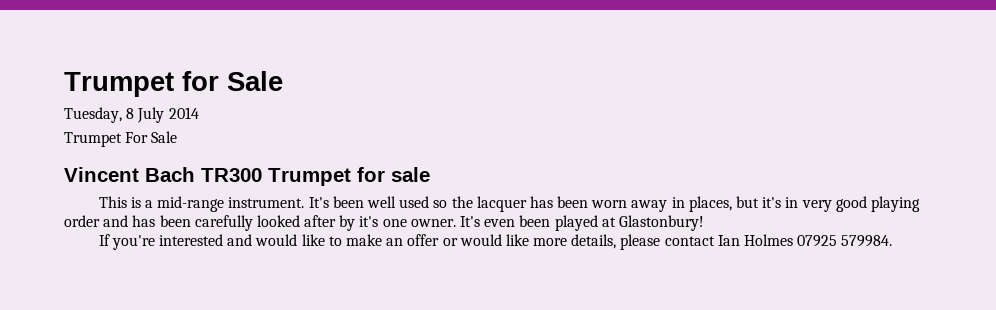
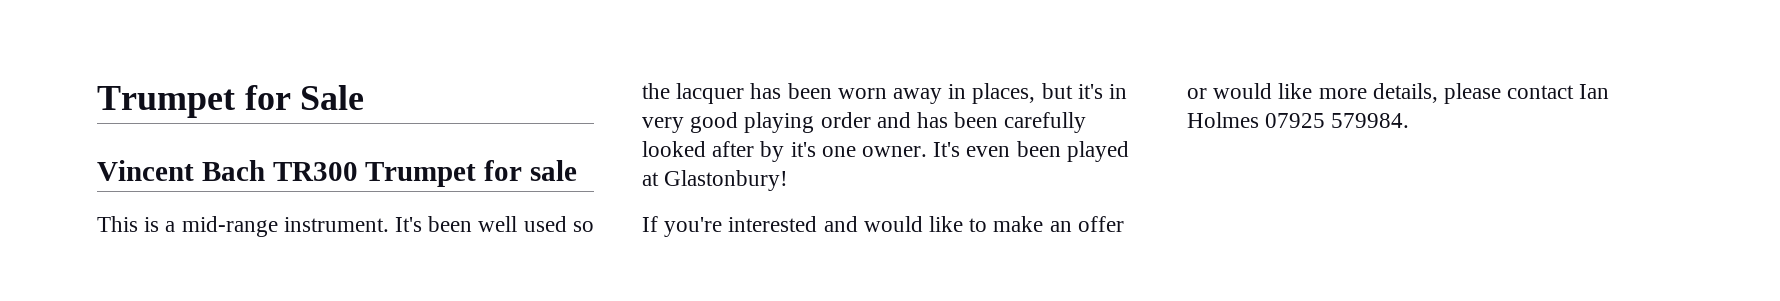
- Tuesday, 8 July 2014
- Trumpet For Sale

